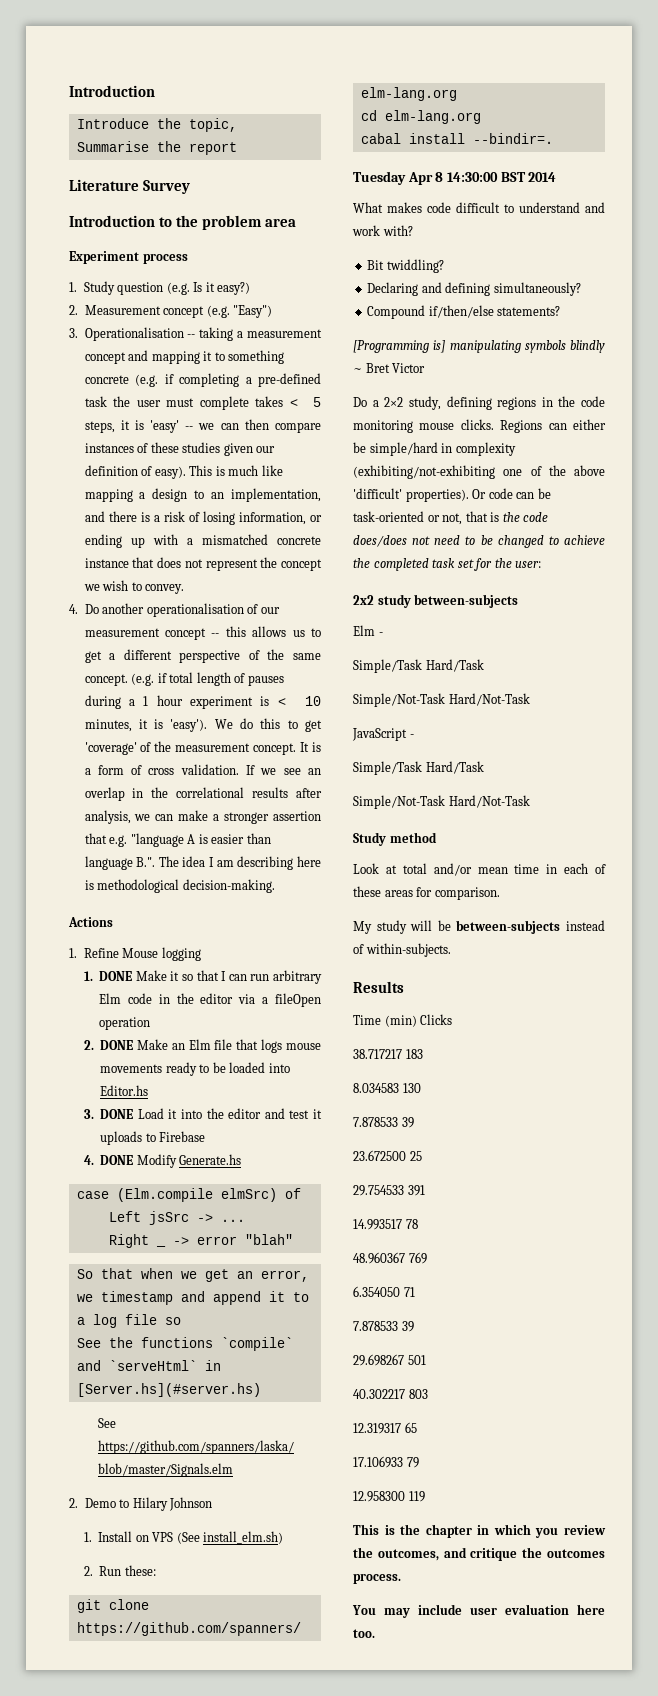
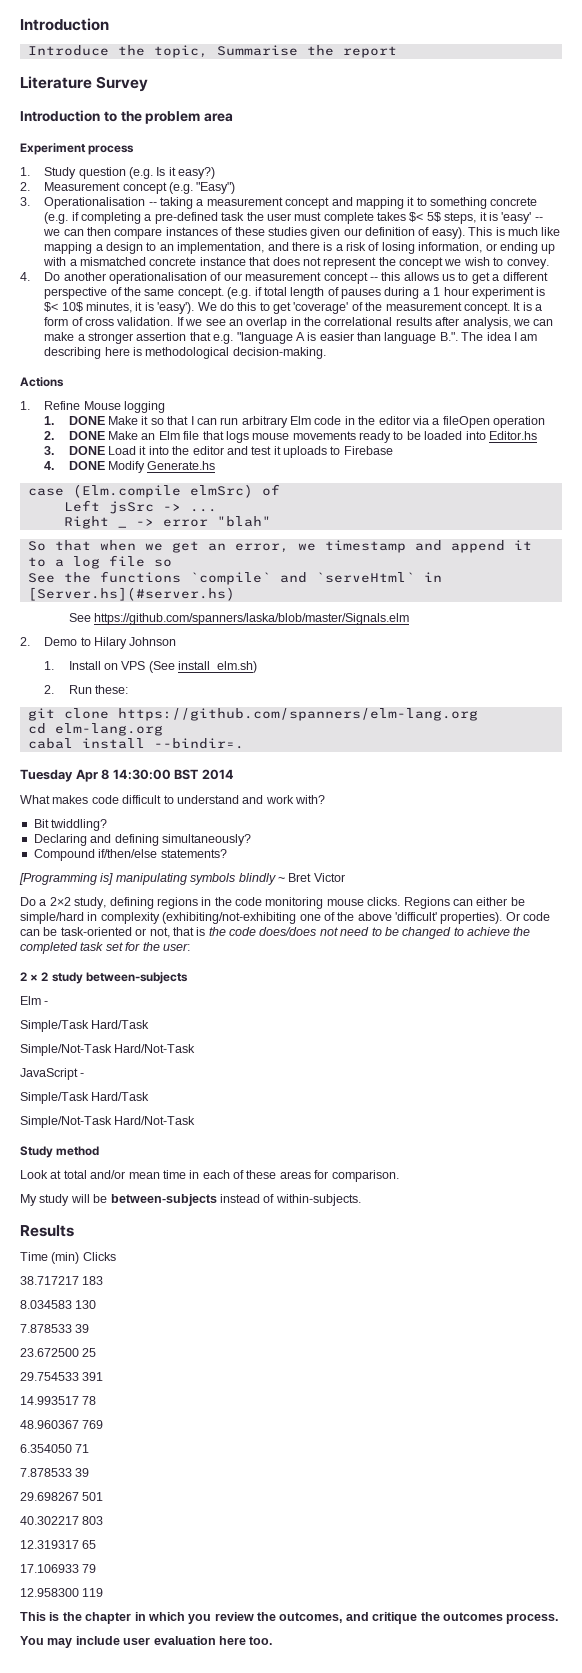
- 3. Operationalisation -- taking a measurement concept and mapping it to something concrete (e.g. if completing a pre-defined task the user must complete takes < 5 steps, it is 'easy' -- we can then compare instances of these studies given our definition of easy).
+ 3. Operationalisation -- taking a measurement concept and mapping it to something concrete (e.g. if completing a pre-defined task the user must complete takes $< 5$ steps, it is 'easy' -- we can then compare instances of these studies given our definition of easy).
- (e.g. if total length of pauses during a 1 hour experiment is < 10 minutes, it is 'easy').
+ (e.g. if total length of pauses during a 1 hour experiment is $< 10$ minutes, it is 'easy').
- 2x2 study between-subjects
+ 2 × 2 study between-subjects

